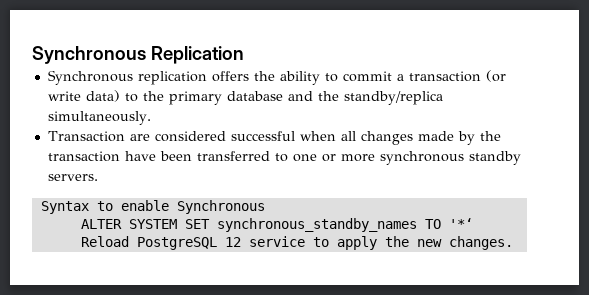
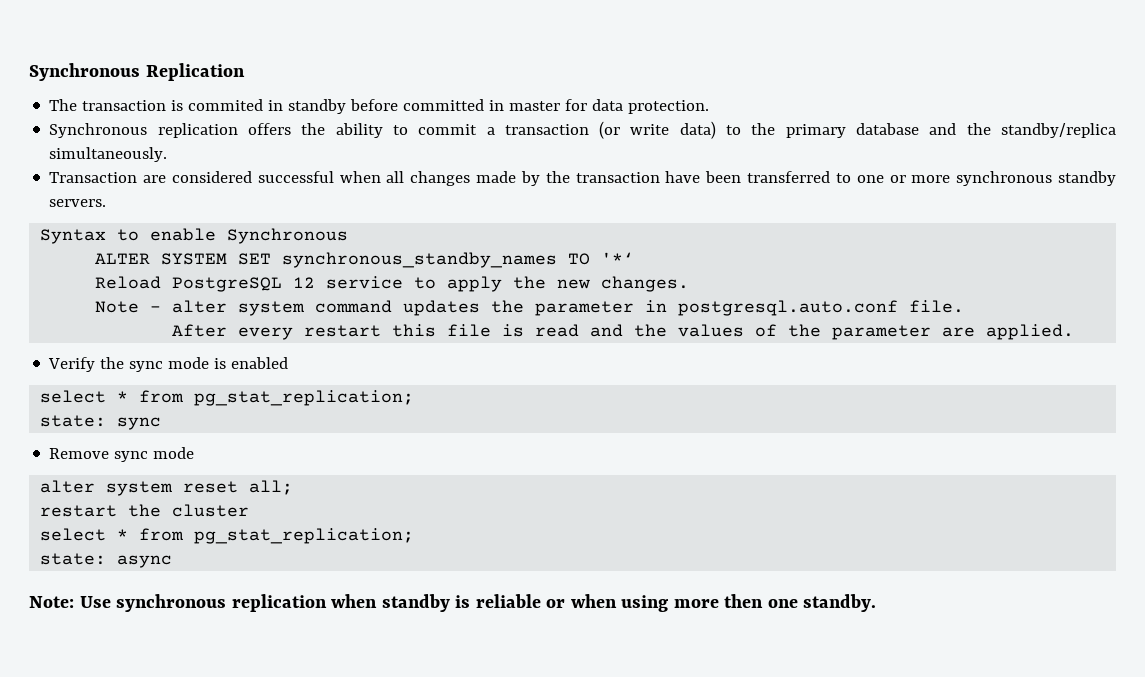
+ The transaction is commited in standby before committed in master for data protection.
+ Note - alter system command updates the parameter in postgresql.auto.conf file.
+ After every restart this file is read and the values of the parameter are applied.
+ Verify the sync mode is enabled
+ select * from pg_stat_replication;
+ state: sync
+ Remove sync mode
+ alter system reset all;
+ restart the cluster
+ select * from pg_stat_replication;
+ state: async
+ Note: Use synchronous replication when standby is reliable or when using more then one standby.

